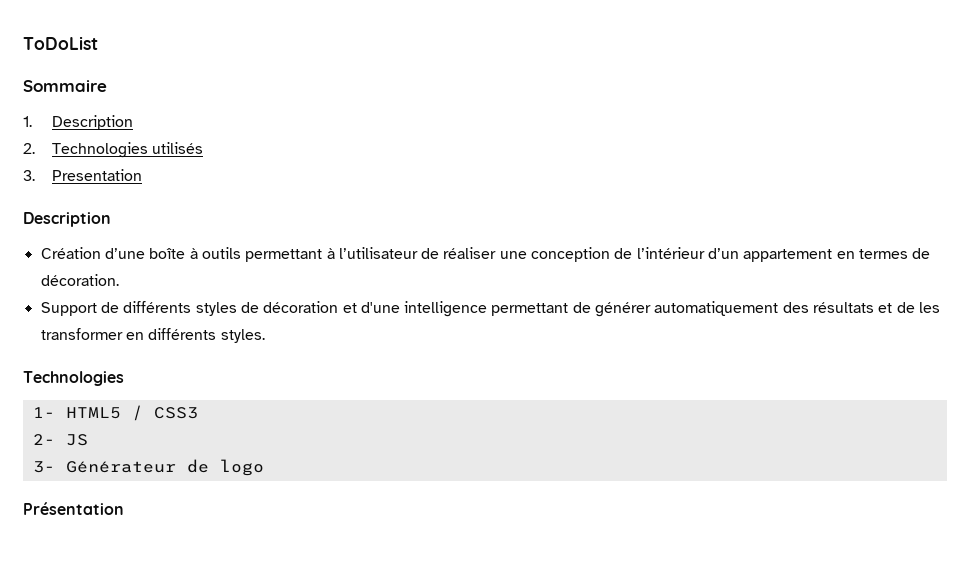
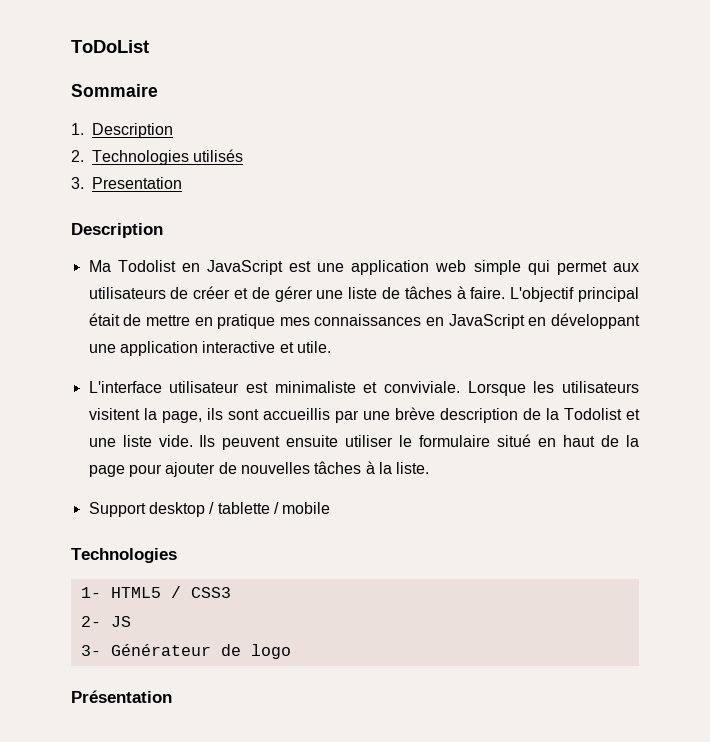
- Création d’une boîte à outils permettant à l’utilisateur de réaliser une conception de l’intérieur d’un appartement en termes de décoration.
- Support de différents styles de décoration et d'une intelligence permettant de générer automatiquement des résultats et de les transformer en différents styles.
+ Ma Todolist en JavaScript est une application web simple qui permet aux utilisateurs de créer et de gérer une liste de tâches à faire. L'objectif principal était de mettre en pratique mes connaissances en JavaScript en développant une application interactive et utile.
+ L'interface utilisateur est minimaliste et conviviale. Lorsque les utilisateurs visitent la page, ils sont accueillis par une brève description de la Todolist et une liste vide. Ils peuvent ensuite utiliser le formulaire situé en haut de la page pour ajouter de nouvelles tâches à la liste.
+ Support desktop / tablette / mobile

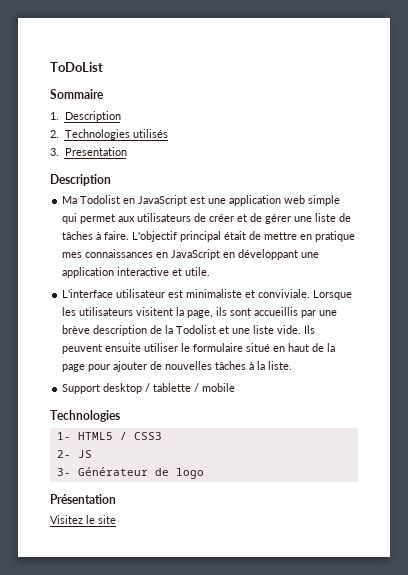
+ Visitez le site

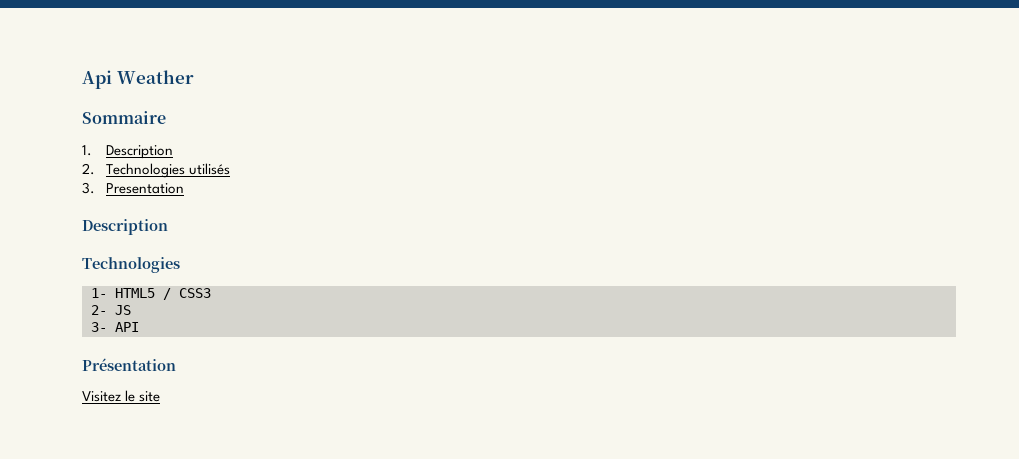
- ToDoList
+ Api Weather
- Ma Todolist en JavaScript est une application web simple qui permet aux utilisateurs de créer et de gérer une liste de tâches à faire. L'objectif principal était de mettre en pratique mes connaissances en JavaScript en développant une application interactive et utile.
- L'interface utilisateur est minimaliste et conviviale. Lorsque les utilisateurs visitent la page, ils sont accueillis par une brève description de la Todolist et une liste vide. Ils peuvent ensuite utiliser le formulaire situé en haut de la page pour ajouter de nouvelles tâches à la liste.
- Support desktop / tablette / mobile
- 3- Générateur de logo
+ 3- API

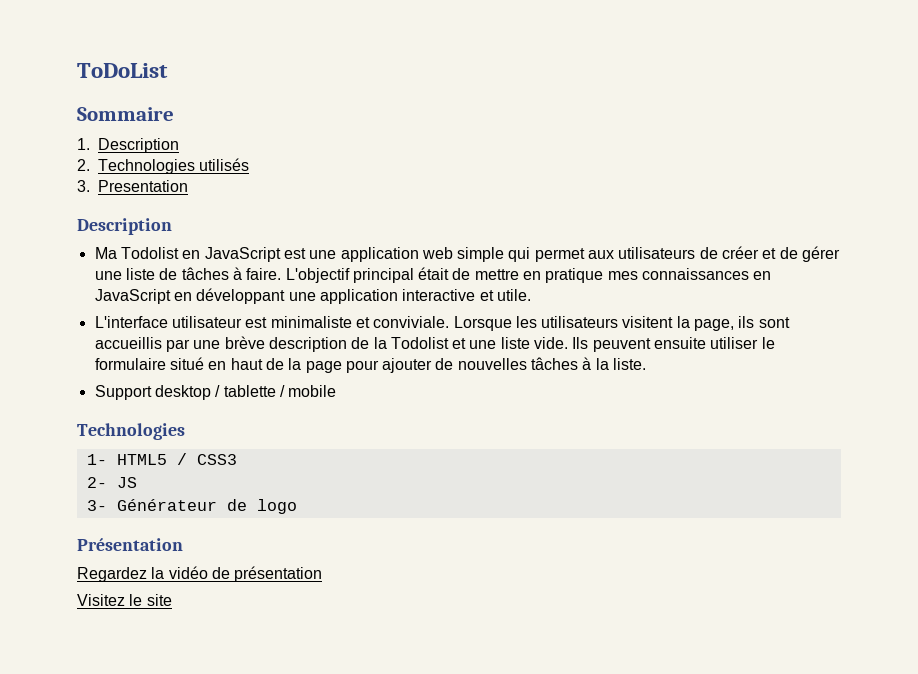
- Api Weather
+ ToDoList
+ Ma Todolist en JavaScript est une application web simple qui permet aux utilisateurs de créer et de gérer une liste de tâches à faire. L'objectif principal était de mettre en pratique mes connaissances en JavaScript en développant une application interactive et utile.
+ L'interface utilisateur est minimaliste et conviviale. Lorsque les utilisateurs visitent la page, ils sont accueillis par une brève description de la Todolist et une liste vide. Ils peuvent ensuite utiliser le formulaire situé en haut de la page pour ajouter de nouvelles tâches à la liste.
+ Support desktop / tablette / mobile
- 3- API
+ 3- Générateur de logo
  Présentation
+ Regardez la vidéo de présentation

